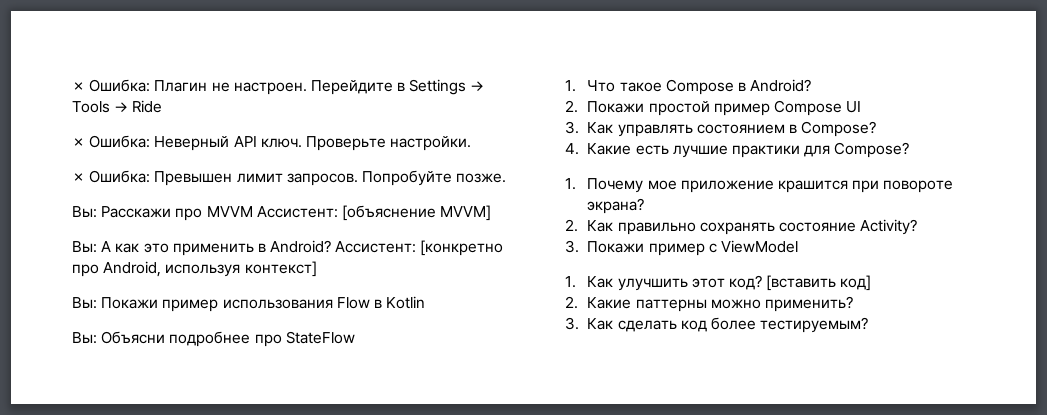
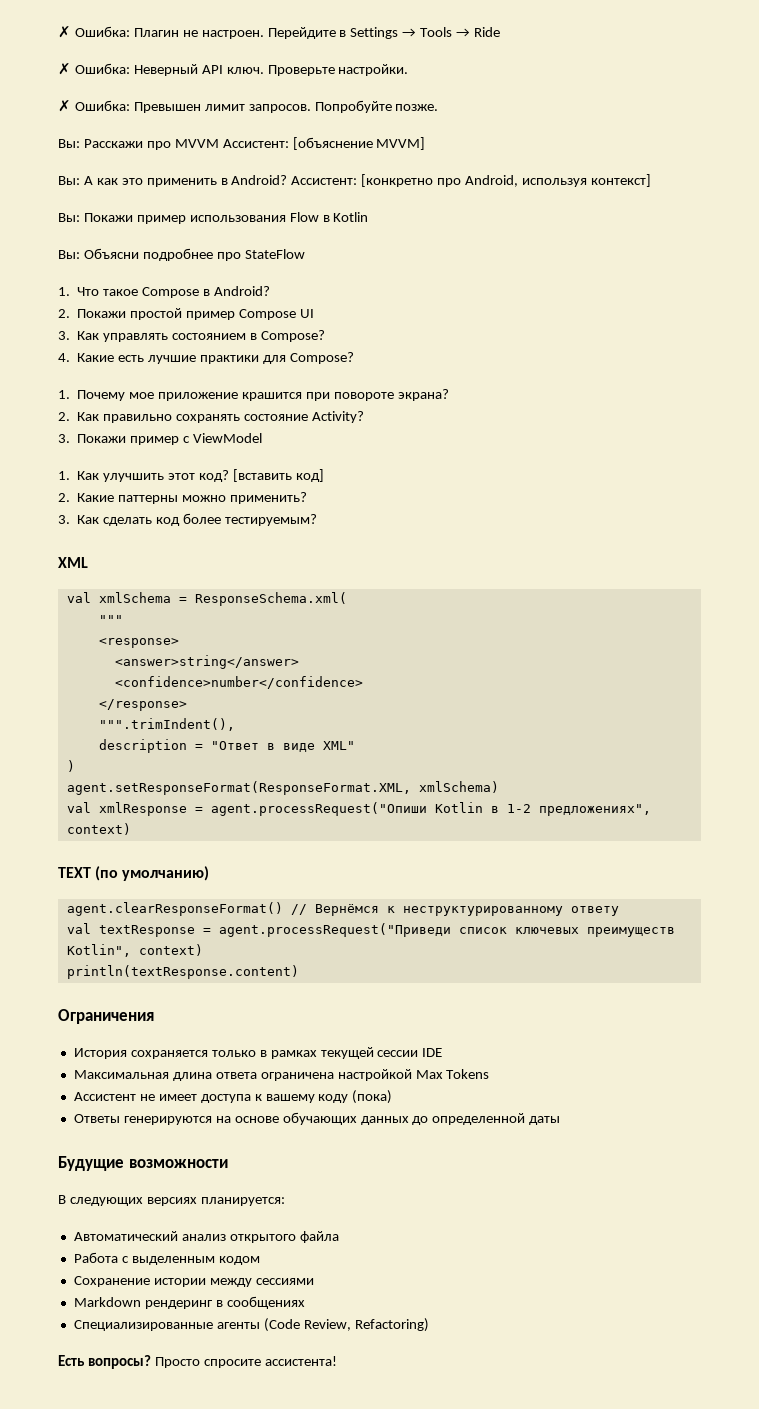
+ XML
+ val xmlSchema = ResponseSchema.xml(
+ """
+ <response>
+ <answer>string</answer>
+ <confidence>number</confidence>
+ </response>
+ """.trimIndent(),
+ description = "Ответ в виде XML"
+ )
+ agent.setResponseFormat(ResponseFormat.XML, xmlSchema)
+ val xmlResponse = agent.processRequest("Опиши Kotlin в 1-2 предложениях", context)
+ TEXT (по умолчанию)
+ agent.clearResponseFormat() // Вернёмся к неструктурированному ответу
+ val textResponse = agent.processRequest("Приведи список ключевых преимуществ Kotlin", context)
+ println(textResponse.content)
+ Ограничения
+ История сохраняется только в рамках текущей сессии IDE
+ Максимальная длина ответа ограничена настройкой Max Tokens
+ Ассистент не имеет доступа к вашему коду (пока)
+ Ответы генерируются на основе обучающих данных до определенной даты
+ Будущие возможности
+ В следующих версиях планируется:
+ Автоматический анализ открытого файла
+ Работа с выделенным кодом
+ Сохранение истории между сессиями
+ Markdown рендеринг в сообщениях
+ Специализированные агенты (Code Review, Refactoring)
+ Есть вопросы? Просто спросите ассистента!

